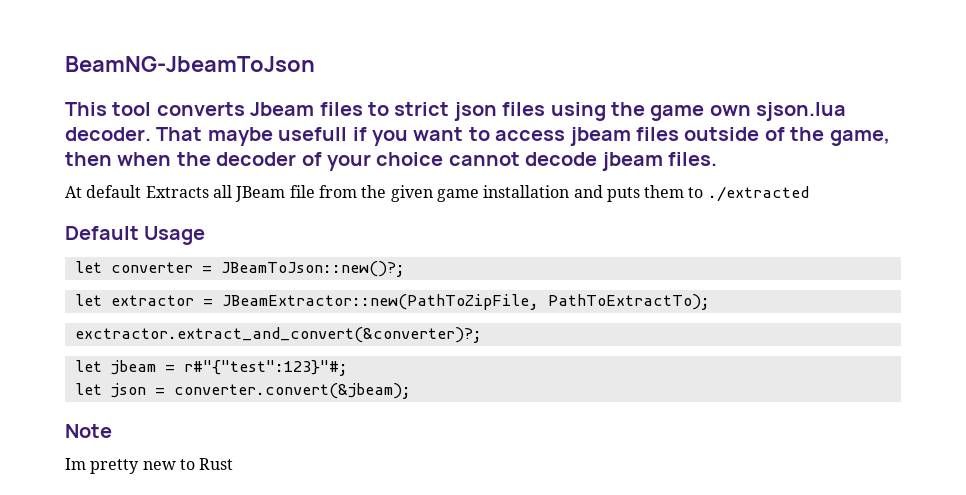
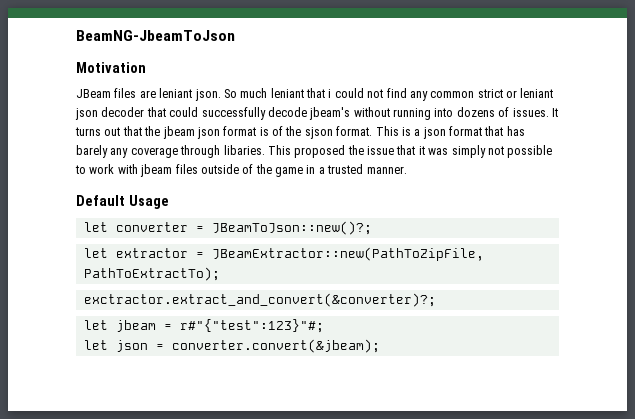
- This tool converts Jbeam files to strict json files using the game own sjson.lua decoder. That maybe usefull if you want to access jbeam files outside of the game, then when the decoder of your choice cannot decode jbeam files.
- At default Extracts all JBeam file from the given game installation and puts them to ./extracted
+ Motivation
+ JBeam files are leniant json. So much leniant that i could not find any common strict or leniant json decoder that could successfully decode jbeam's without running into dozens of issues. It turns out that the jbeam json format is of the sjson format. This is a json format that has barely any coverage through libaries. This proposed the issue that it was simply not possible to work with jbeam files outside of the game in a trusted manner.
- Note
- Im pretty new to Rust

